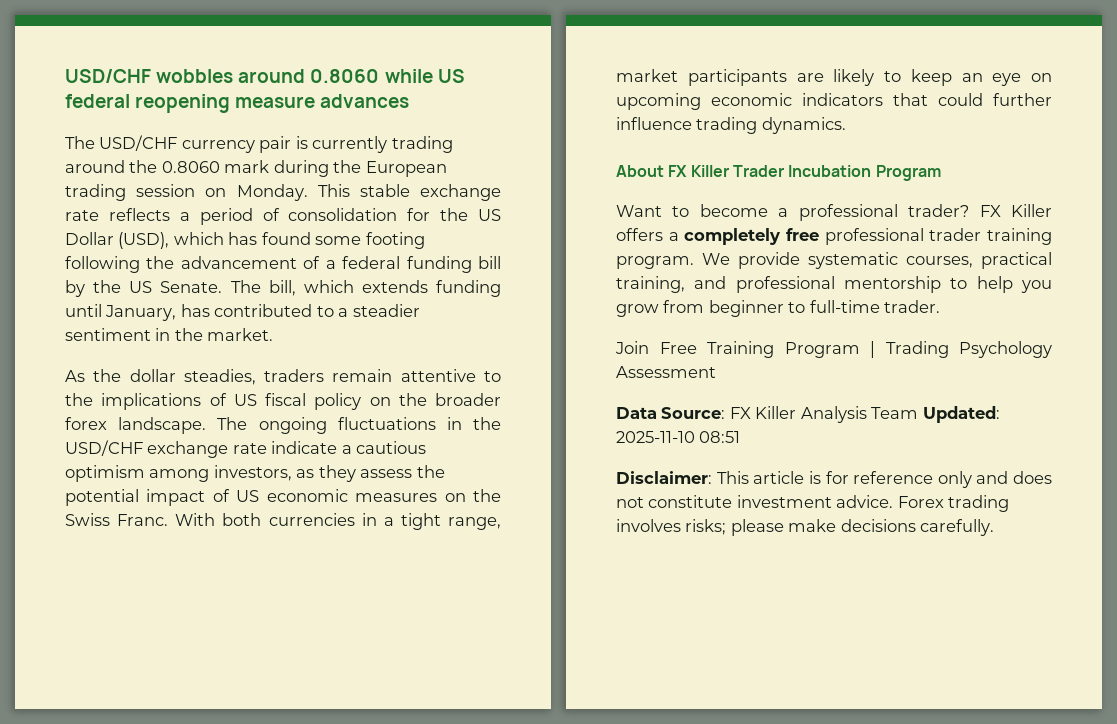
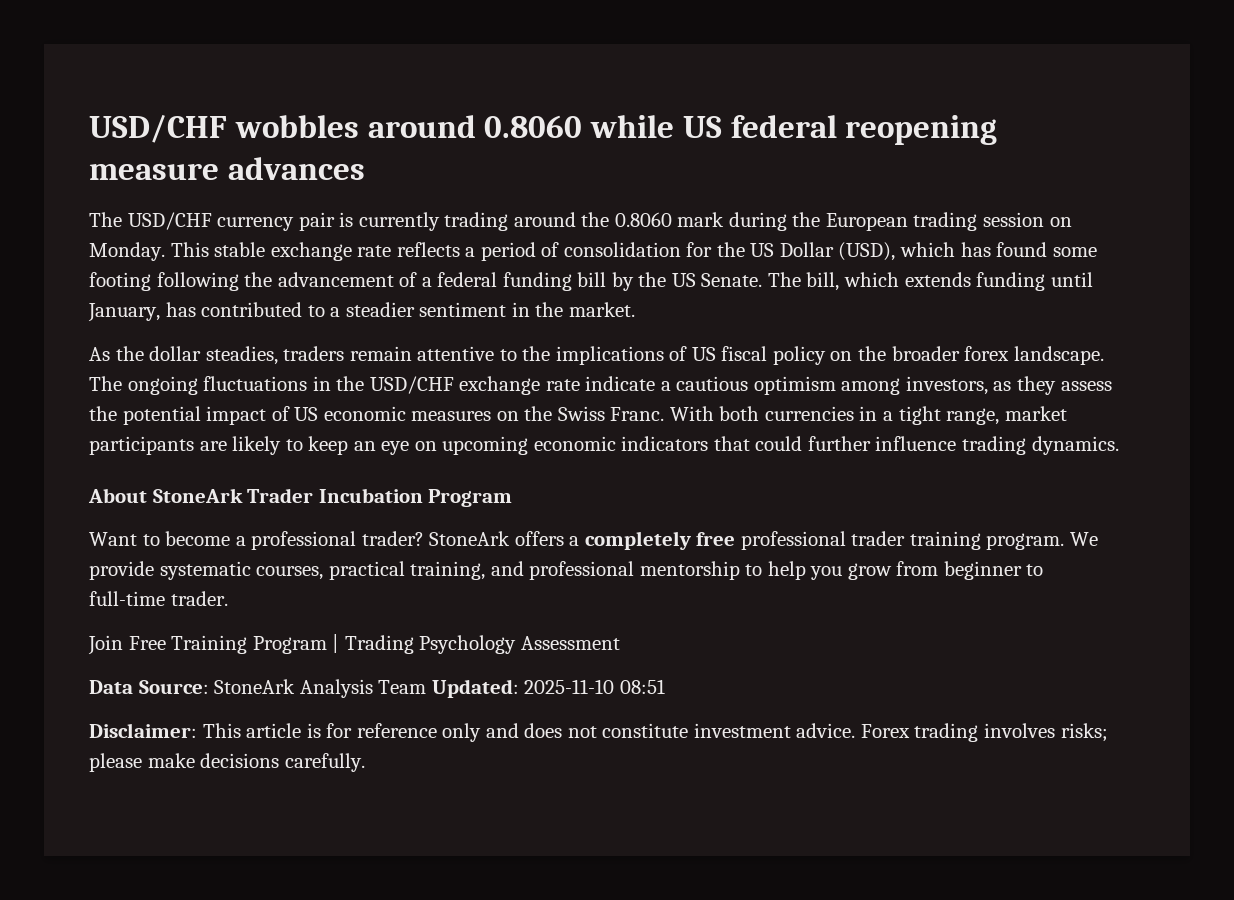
- About FX Killer Trader Incubation Program
+ About StoneArk Trader Incubation Program
- FX Killer offers a completely free professional trader training program.
+ StoneArk offers a completely free professional trader training program.
- Data Source: FX Killer Analysis Team Updated: 2025-11-10 08:51
+ Data Source: StoneArk Analysis Team Updated: 2025-11-10 08:51

